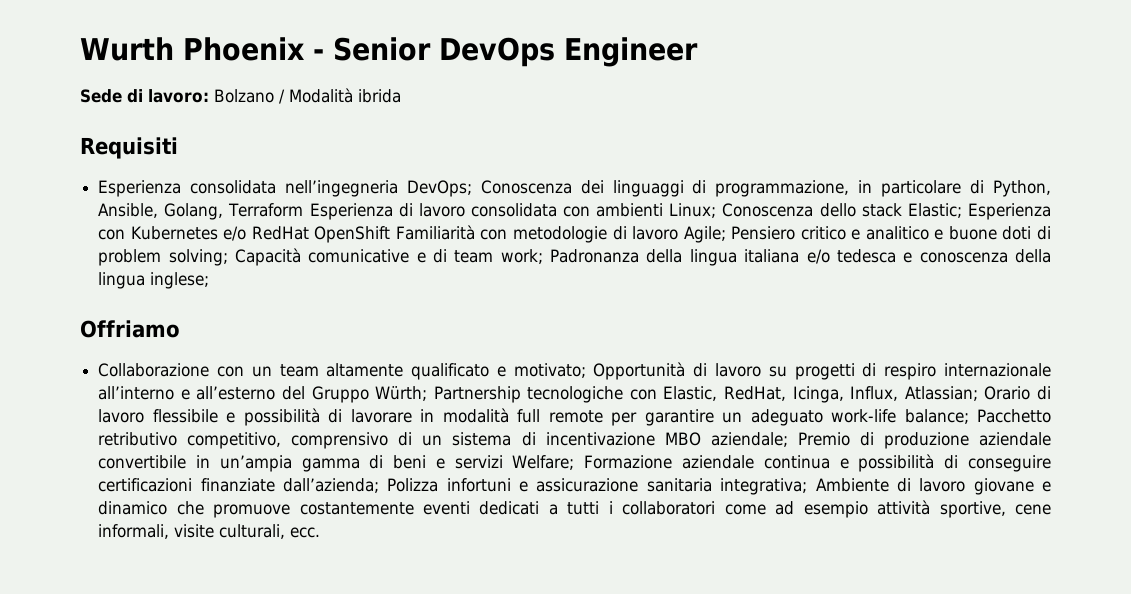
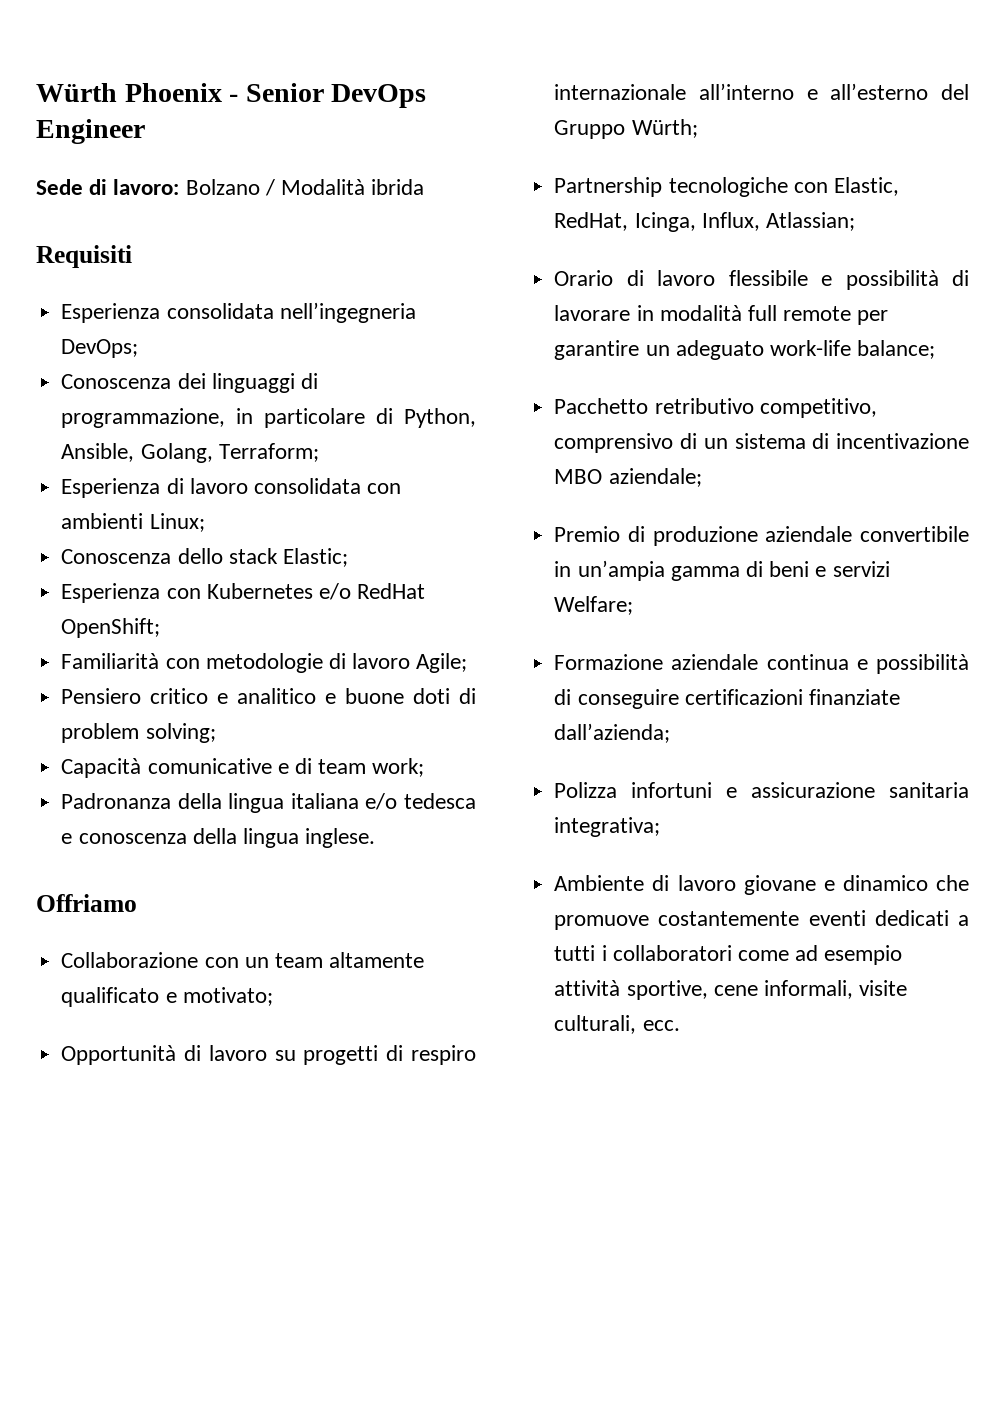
- Wurth Phoenix - Senior DevOps Engineer
+ Würth Phoenix - Senior DevOps Engineer
- Esperienza consolidata nell’ingegneria DevOps; Conoscenza dei linguaggi di programmazione, in particolare di Python, Ansible, Golang, Terraform Esperienza di lavoro consolidata con ambienti Linux; Conoscenza dello stack Elastic; Esperienza con Kubernetes e/o RedHat OpenShift Familiarità con metodologie di lavoro Agile; Pensiero critico e analitico e buone doti di problem solving; Capacità comunicative e di team work; Padronanza della lingua italiana e/o tedesca e conoscenza della lingua inglese;
+ Esperienza consolidata nell’ingegneria DevOps;
+ Conoscenza dei linguaggi di programmazione, in particolare di Python, Ansible, Golang, Terraform;
+ Esperienza di lavoro consolidata con ambienti Linux;
+ Conoscenza dello stack Elastic;
+ Esperienza con Kubernetes e/o RedHat OpenShift;
+ Familiarità con metodologie di lavoro Agile;
+ Pensiero critico e analitico e buone doti di problem solving;
+ Capacità comunicative e di team work;
+ Padronanza della lingua italiana e/o tedesca e conoscenza della lingua inglese.
- Collaborazione con un team altamente qualificato e motivato; Opportunità di lavoro su progetti di respiro internazionale all’interno e all’esterno del Gruppo Würth; Partnership tecnologiche con Elastic, RedHat, Icinga, Influx, Atlassian; Orario di lavoro flessibile e possibilità di lavorare in modalità full remote per garantire un adeguato work-life balance; Pacchetto retributivo competitivo, comprensivo di un sistema di incentivazione MBO aziendale; Premio di produzione aziendale convertibile in un’ampia gamma di beni e servizi Welfare; Formazione aziendale continua e possibilità di conseguire certificazioni finanziate dall’azienda; Polizza infortuni e assicurazione sanitaria integrativa; Ambiente di lavoro giovane e dinamico che promuove costantemente eventi dedicati a tutti i collaboratori come ad esempio attività sportive, cene informali, visite culturali, ecc.
+ Collaborazione con un team altamente qualificato e motivato;
+ Opportunità di lavoro su progetti di respiro internazionale all’interno e all’esterno del Gruppo Würth;
+ Partnership tecnologiche con Elastic, RedHat, Icinga, Influx, Atlassian;
+ Orario di lavoro flessibile e possibilità di lavorare in modalità full remote per garantire un adeguato work-life balance;
+ Pacchetto retributivo competitivo, comprensivo di un sistema di incentivazione MBO aziendale;
+ Premio di produzione aziendale convertibile in un’ampia gamma di beni e servizi Welfare;
+ Formazione aziendale continua e possibilità di conseguire certificazioni finanziate dall’azienda;
+ Polizza infortuni e assicurazione sanitaria integrativa;
+ Ambiente di lavoro giovane e dinamico che promuove costantemente eventi dedicati a tutti i collaboratori come ad esempio attività sportive, cene informali, visite culturali, ecc.

